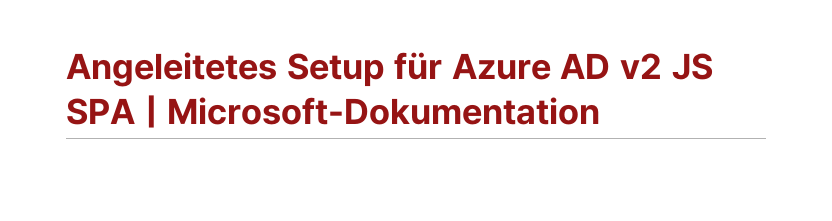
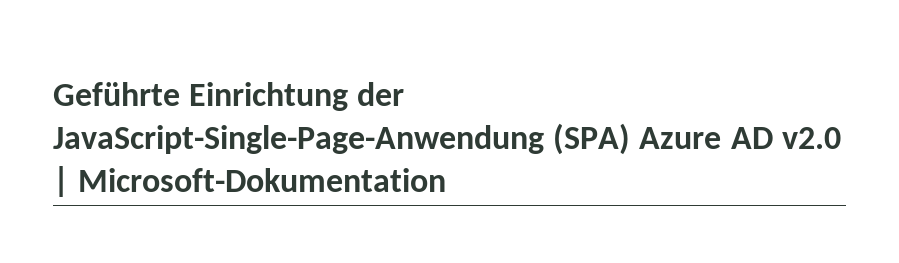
- Angeleitetes Setup für Azure AD v2 JS SPA | Microsoft-Dokumentation
+ Geführte Einrichtung der JavaScript-Single-Page-Anwendung (SPA) Azure AD v2.0 | Microsoft-Dokumentation

